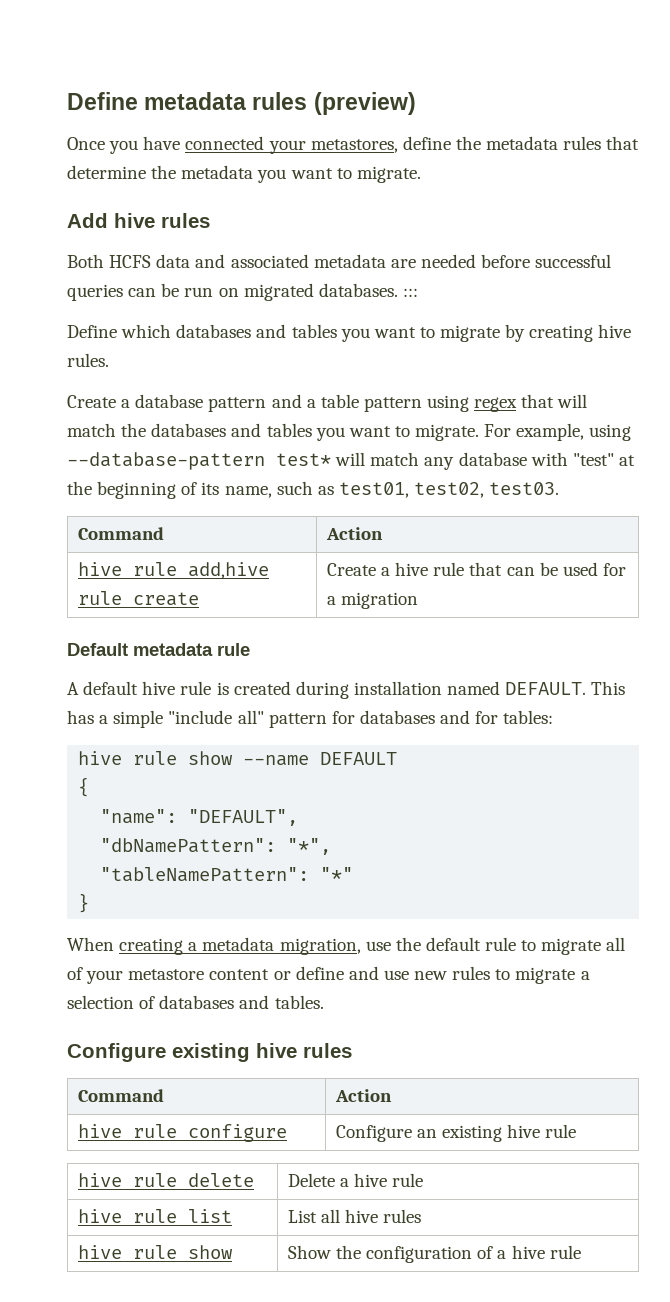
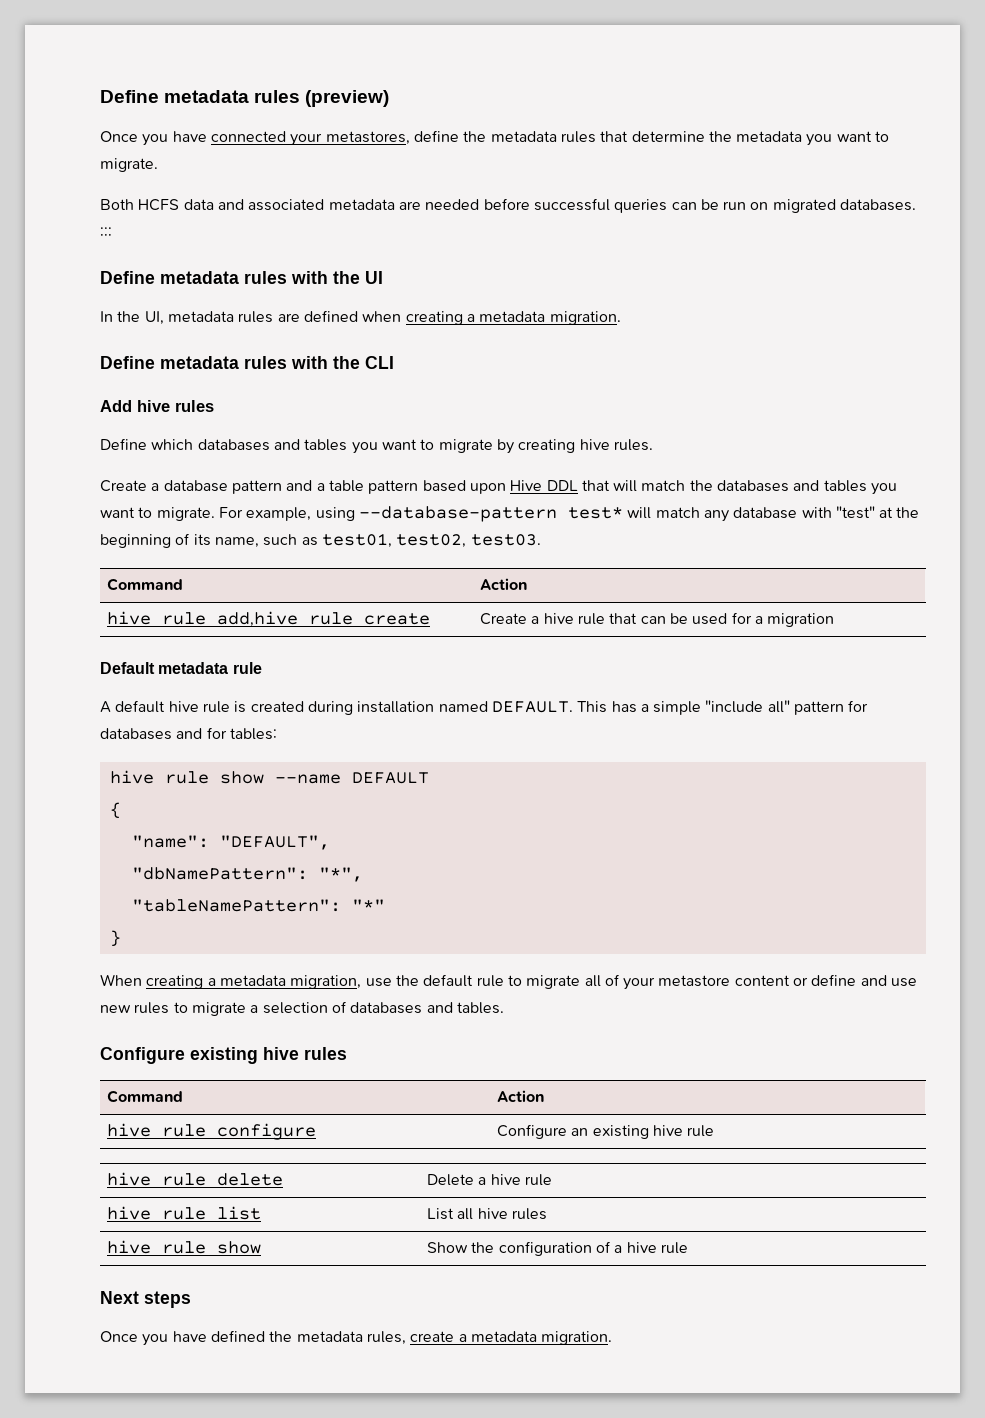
- Add hive rules
+ Define metadata rules with the UI
+ In the UI, metadata rules are defined when creating a metadata migration.
+ Define metadata rules with the CLI
+ Add hive rules
- Create a database pattern and a table pattern using regex that will match the databases and tables you want to migrate.
+ Create a database pattern and a table pattern based upon Hive DDL that will match the databases and tables you want to migrate.
+ Next steps
+ Once you have defined the metadata rules, create a metadata migration.

